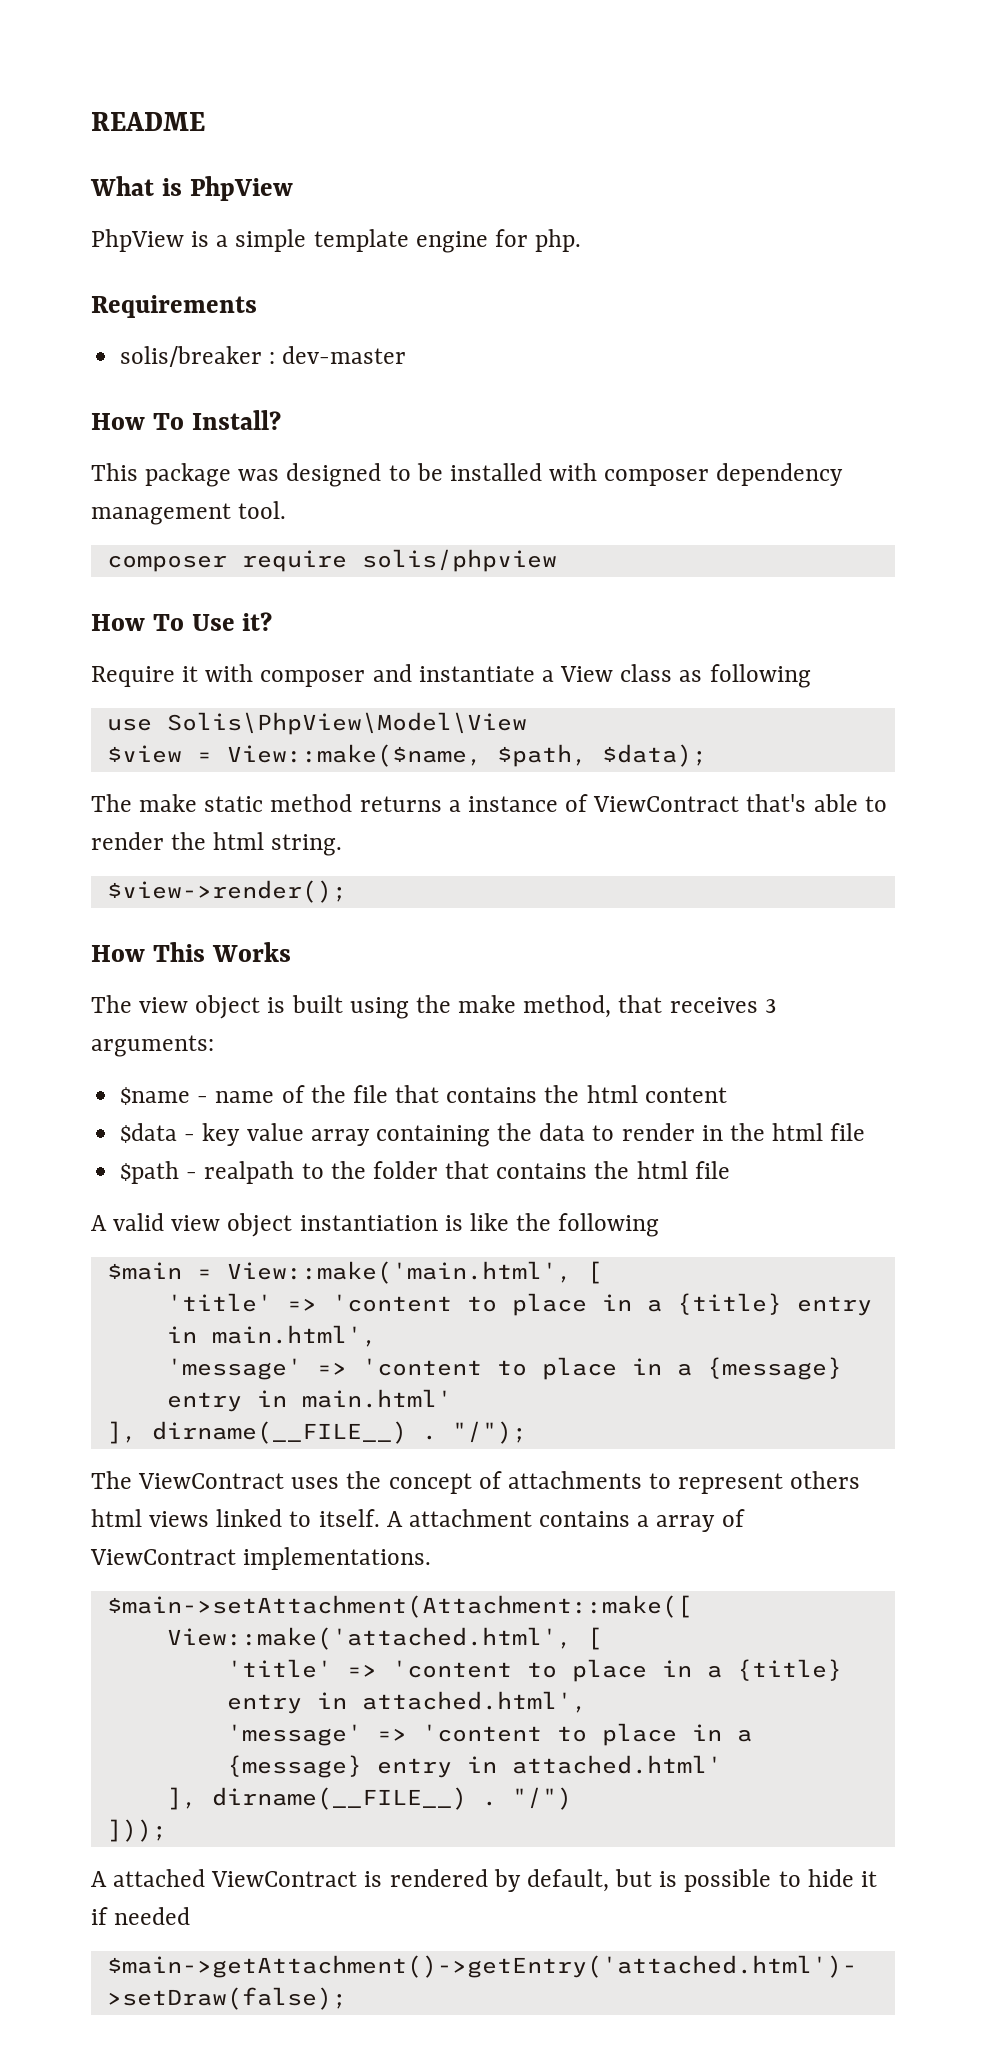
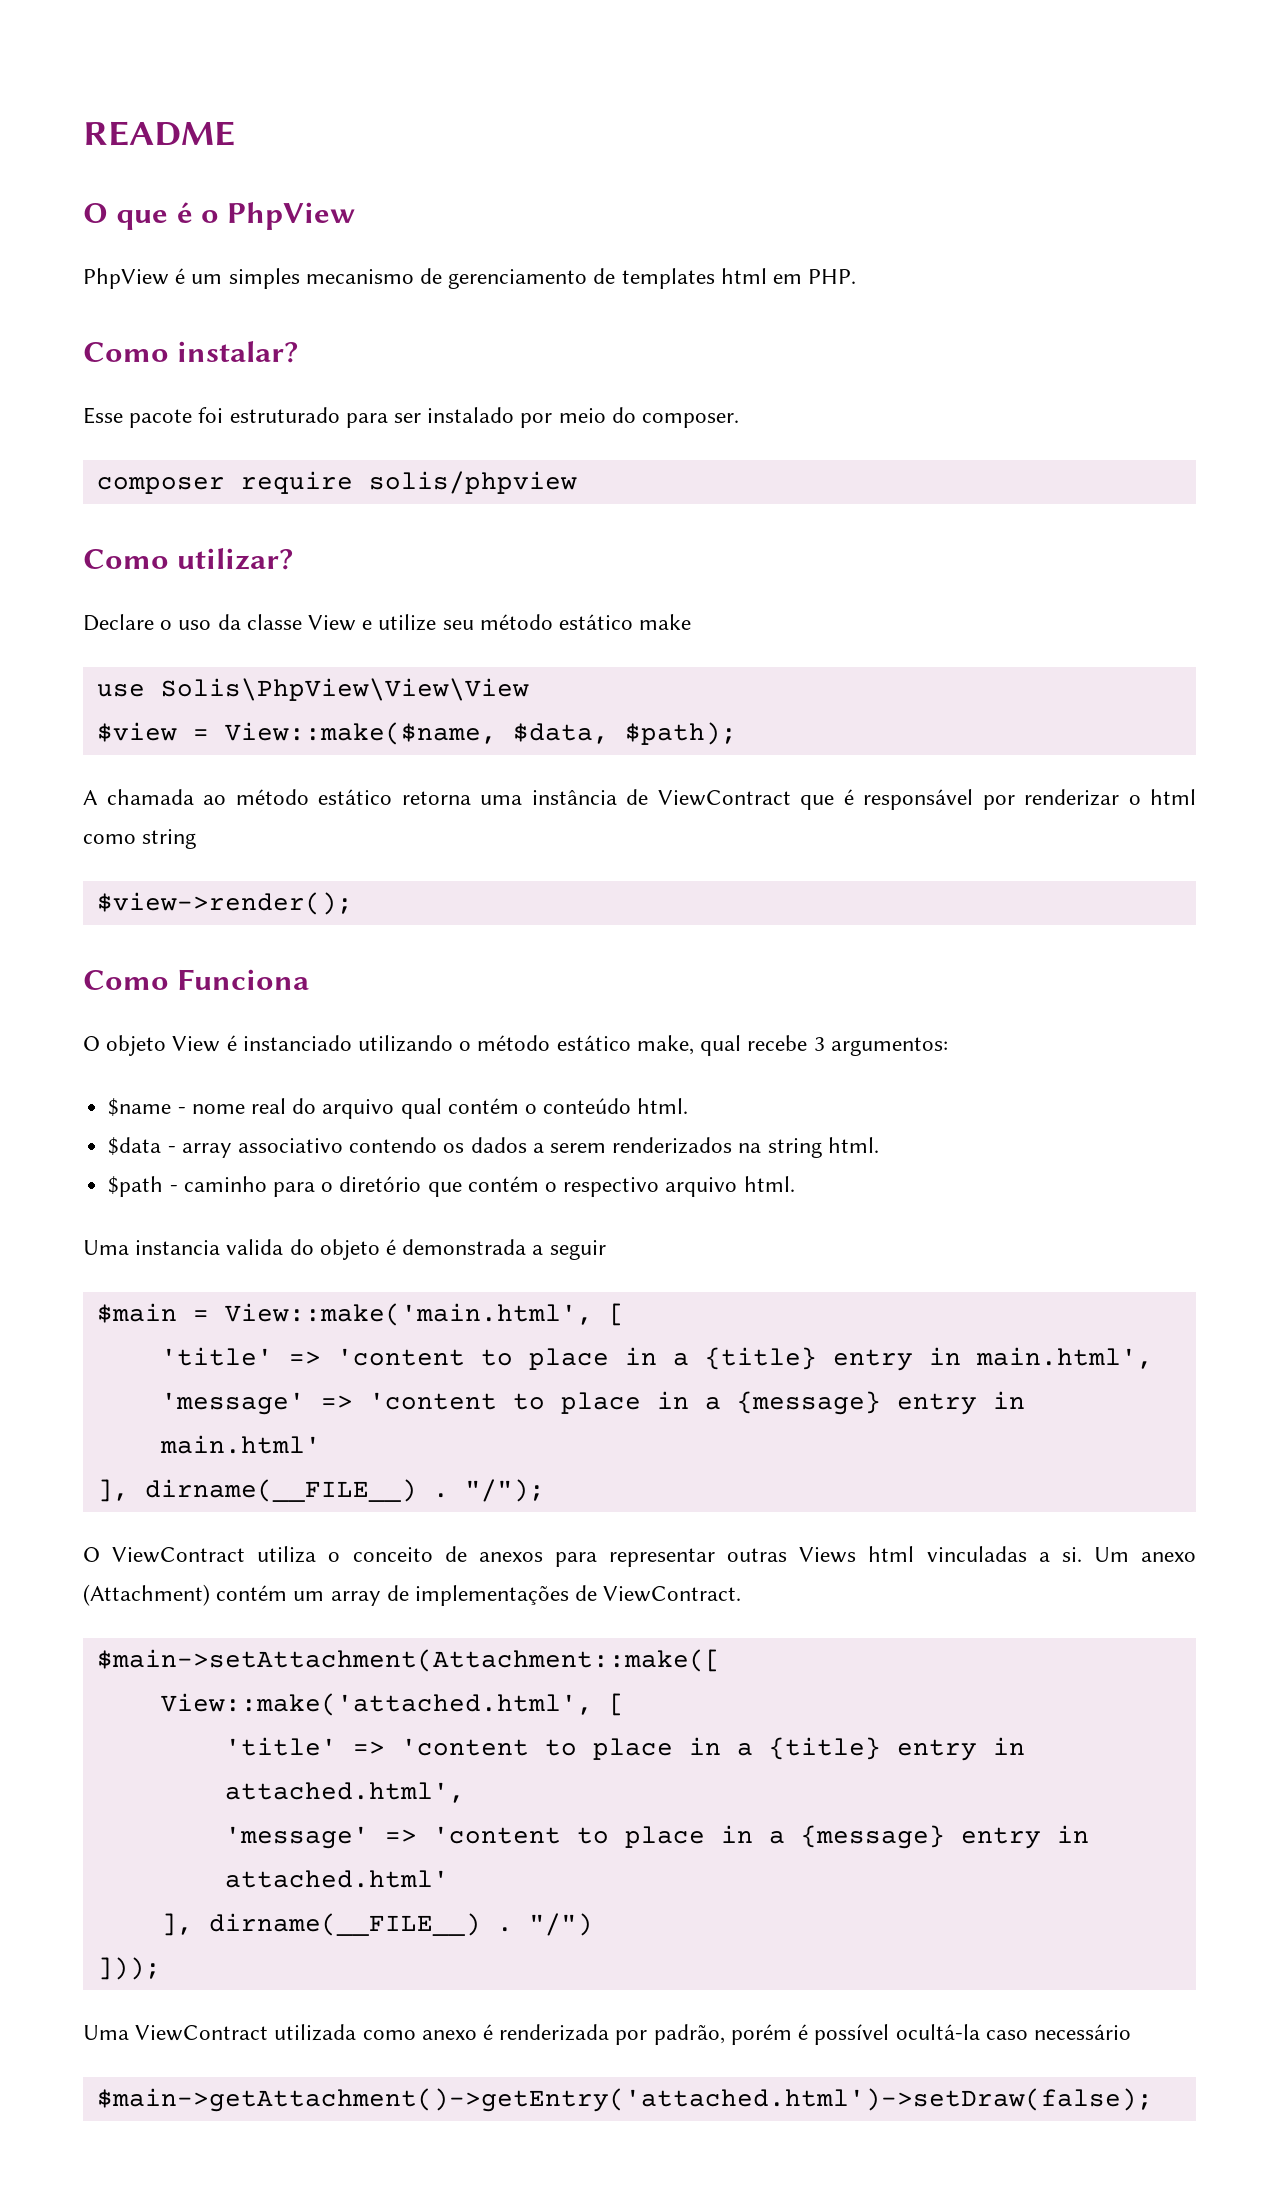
- What is PhpView
- PhpView is a simple template engine for php.
- Requirements
- solis/breaker : dev-master
- How To Install?
- This package was designed to be installed with composer dependency management tool.
+ O que é o PhpView
+ PhpView é um simples mecanismo de gerenciamento de templates html em PHP.
+ Como instalar?
+ Esse pacote foi estruturado para ser instalado por meio do composer.
  composer require solis/phpview
- How To Use it?
- Require it with composer and instantiate a View class as following
+ Como utilizar?
+ Declare o uso da classe View e utilize seu método estático make
- use Solis\PhpView\Model\View
+ use Solis\PhpView\View\View
- $view = View::make($name, $path, $data);
- The make static method returns a instance of ViewContract that's able to render the html string.
+ $view = View::make($name, $data, $path);
+ A chamada ao método estático retorna uma instância de ViewContract que é responsável por renderizar o html como string
  $view->render();
- How This Works
- The view object is built using the make method, that receives 3 arguments:
- $name - name of the file that contains the html content
- $data - key value array containing the data to render in the html file
- $path - realpath to the folder that contains the html file
- A valid view object instantiation is like the following
+ Como Funciona
+ O objeto View é instanciado utilizando o método estático make, qual recebe 3 argumentos:
+ $name - nome real do arquivo qual contém o conteúdo html.
+ $data - array associativo contendo os dados a serem renderizados na string html.
+ $path - caminho para o diretório que contém o respectivo arquivo html.
+ Uma instancia valida do objeto é demonstrada a seguir
- The ViewContract uses the concept of attachments to represent others html views linked to itself. A attachment contains a array of ViewContract implementations.
+ O ViewContract utiliza o conceito de anexos para representar outras Views html vinculadas a si. Um anexo (Attachment) contém um array de implementações de ViewContract.
- A attached ViewContract is rendered by default, but is possible to hide it if needed
+ Uma ViewContract utilizada como anexo é renderizada por padrão, porém é possível ocultá-la caso necessário

